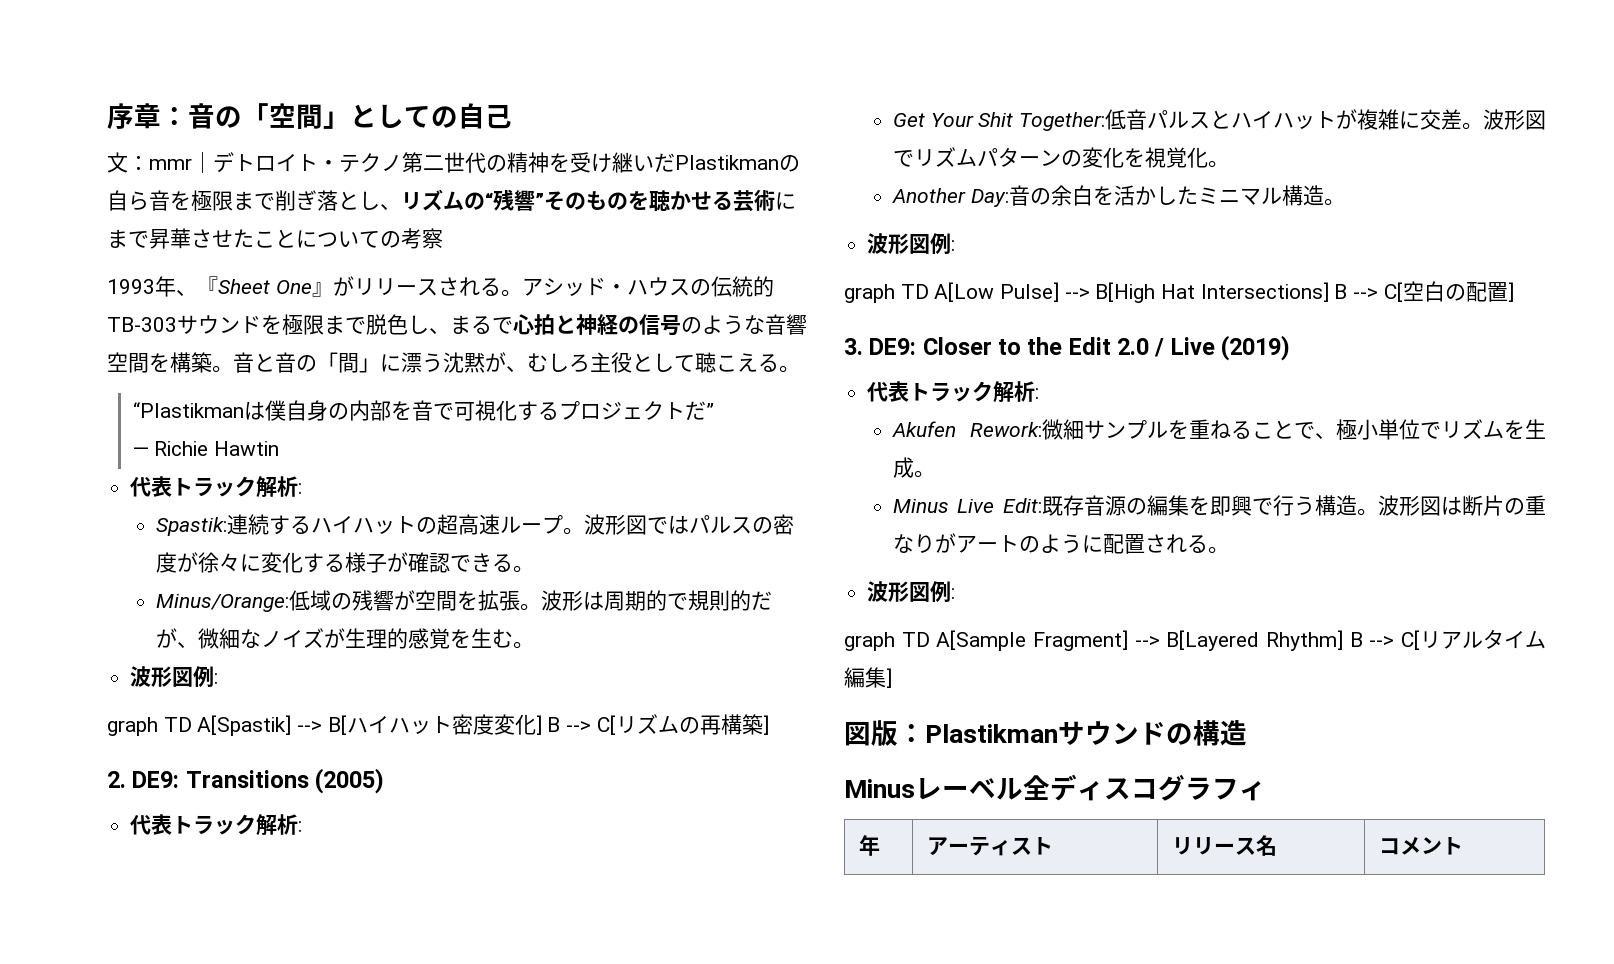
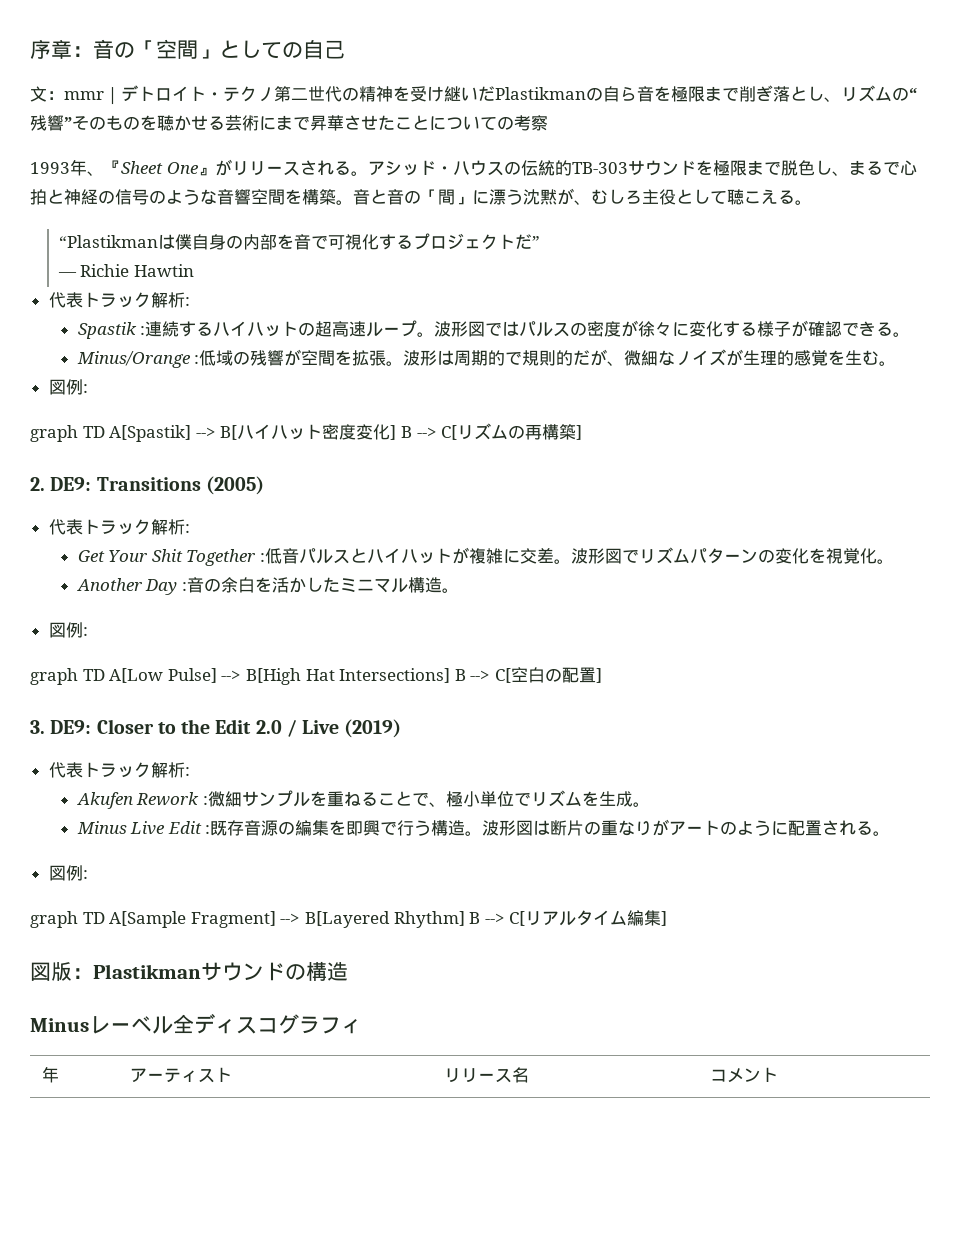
- Spastik:連続するハイハットの超高速ループ。
+ Spastik :連続するハイハットの超高速ループ。
- Minus/Orange:低域の残響が空間を拡張。
+ Minus/Orange :低域の残響が空間を拡張。
  波形は周期的で規則的だが、微細なノイズが生理的感覚を生む。
- 波形図例:
+ 図例:
- Get Your Shit Together:低音パルスとハイハットが複雑に交差。
+ Get Your Shit Together :低音パルスとハイハットが複雑に交差。
- Another Day:音の余白を活かしたミニマル構造。
- 波形図例:
+ Another Day :音の余白を活かしたミニマル構造。
+ 図例:
- Akufen Rework:微細サンプルを重ねることで、極小単位でリズムを生成。
+ Akufen Rework :微細サンプルを重ねることで、極小単位でリズムを生成。
- Minus Live Edit:既存音源の編集を即興で行う構造。
+ Minus Live Edit :既存音源の編集を即興で行う構造。
  波形図は断片の重なりがアートのように配置される。
- 波形図例:
+ 図例:

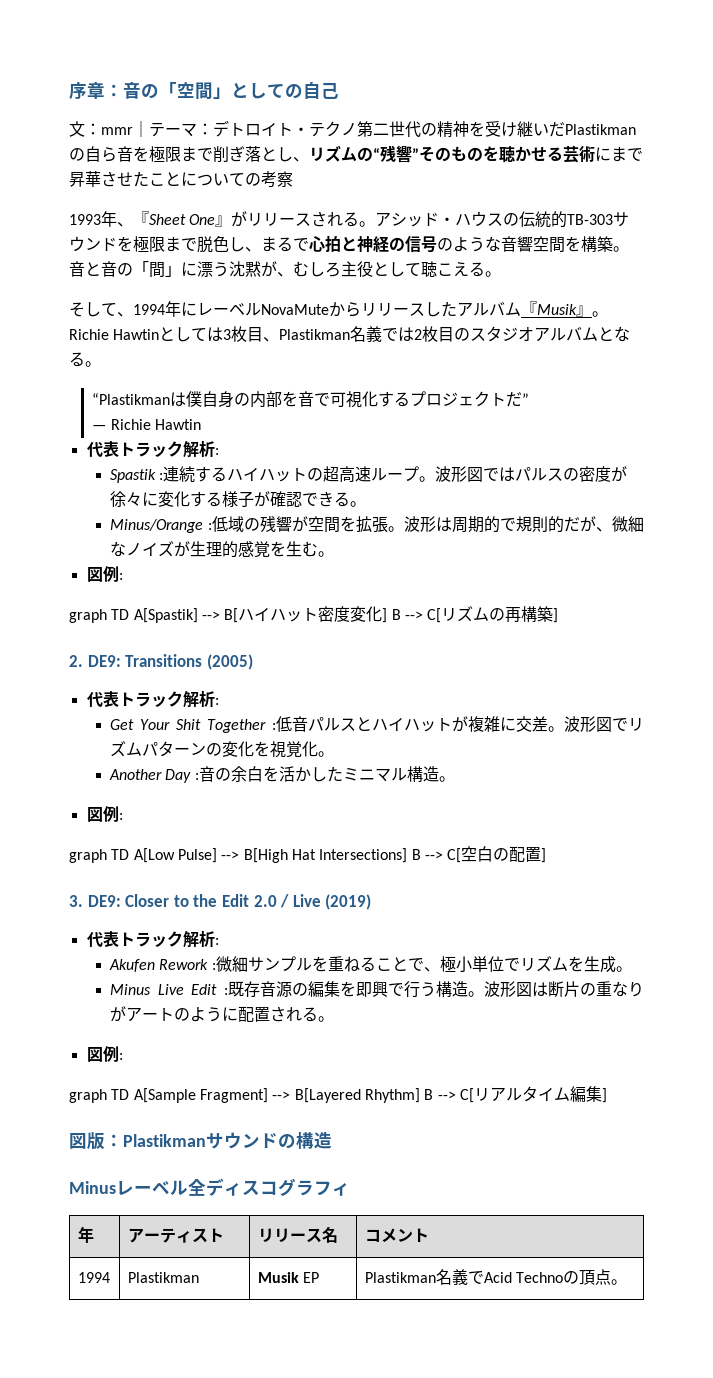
- 文：mmr｜デトロイト・テクノ第二世代の精神を受け継いだPlastikmanの自ら音を極限まで削ぎ落とし、リズムの“残響”そのものを聴かせる芸術にまで昇華させたことについての考察
+ 文：mmr｜テーマ：デトロイト・テクノ第二世代の精神を受け継いだPlastikmanの自ら音を極限まで削ぎ落とし、リズムの“残響”そのものを聴かせる芸術にまで昇華させたことについての考察
+ そして、1994年にレーベルNovaMuteからリリースしたアルバム『Musik』。Richie Hawtinとしては3枚目、Plastikman名義では2枚目のスタジオアルバムとなる。
+ 1994 | Plastikman | Musik EP | Plastikman名義でAcid Technoの頂点。

